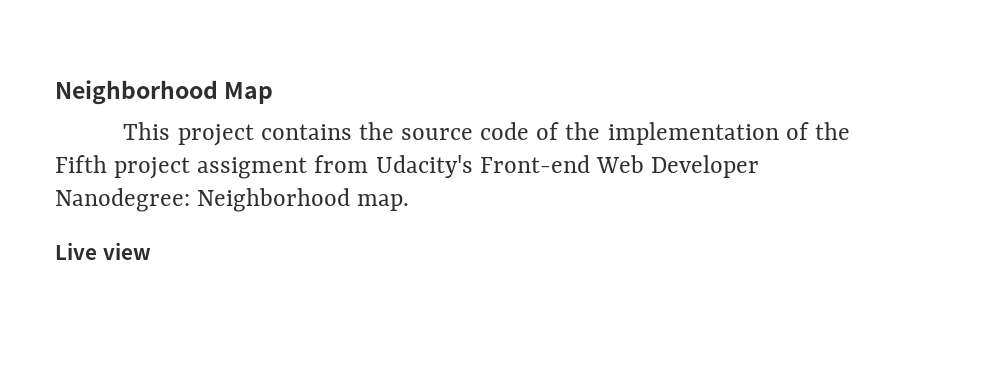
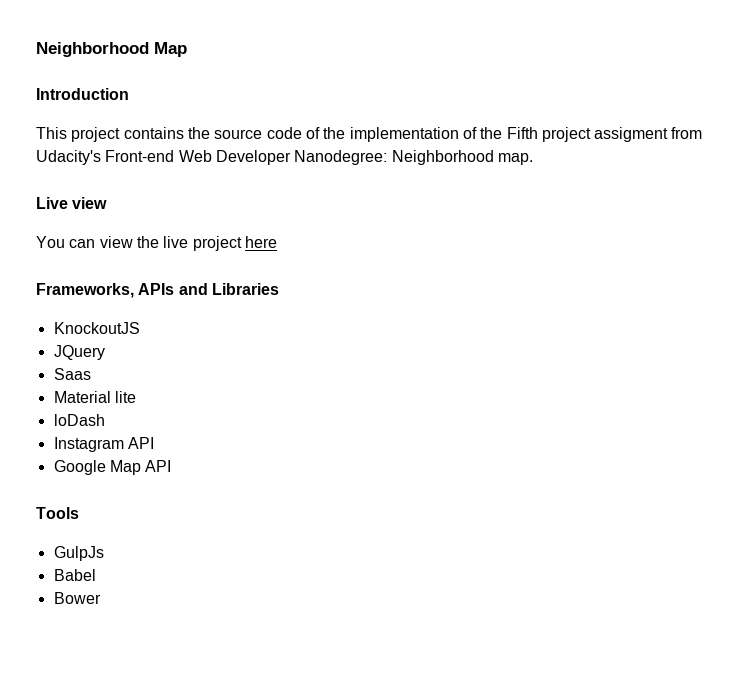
+ Introduction
+ You can view the live project here
+ Frameworks, APIs and Libraries
+ KnockoutJS
+ JQuery
+ Saas
+ Material lite
+ loDash
+ Instagram API
+ Google Map API
+ Tools
+ GulpJs
+ Babel
+ Bower

